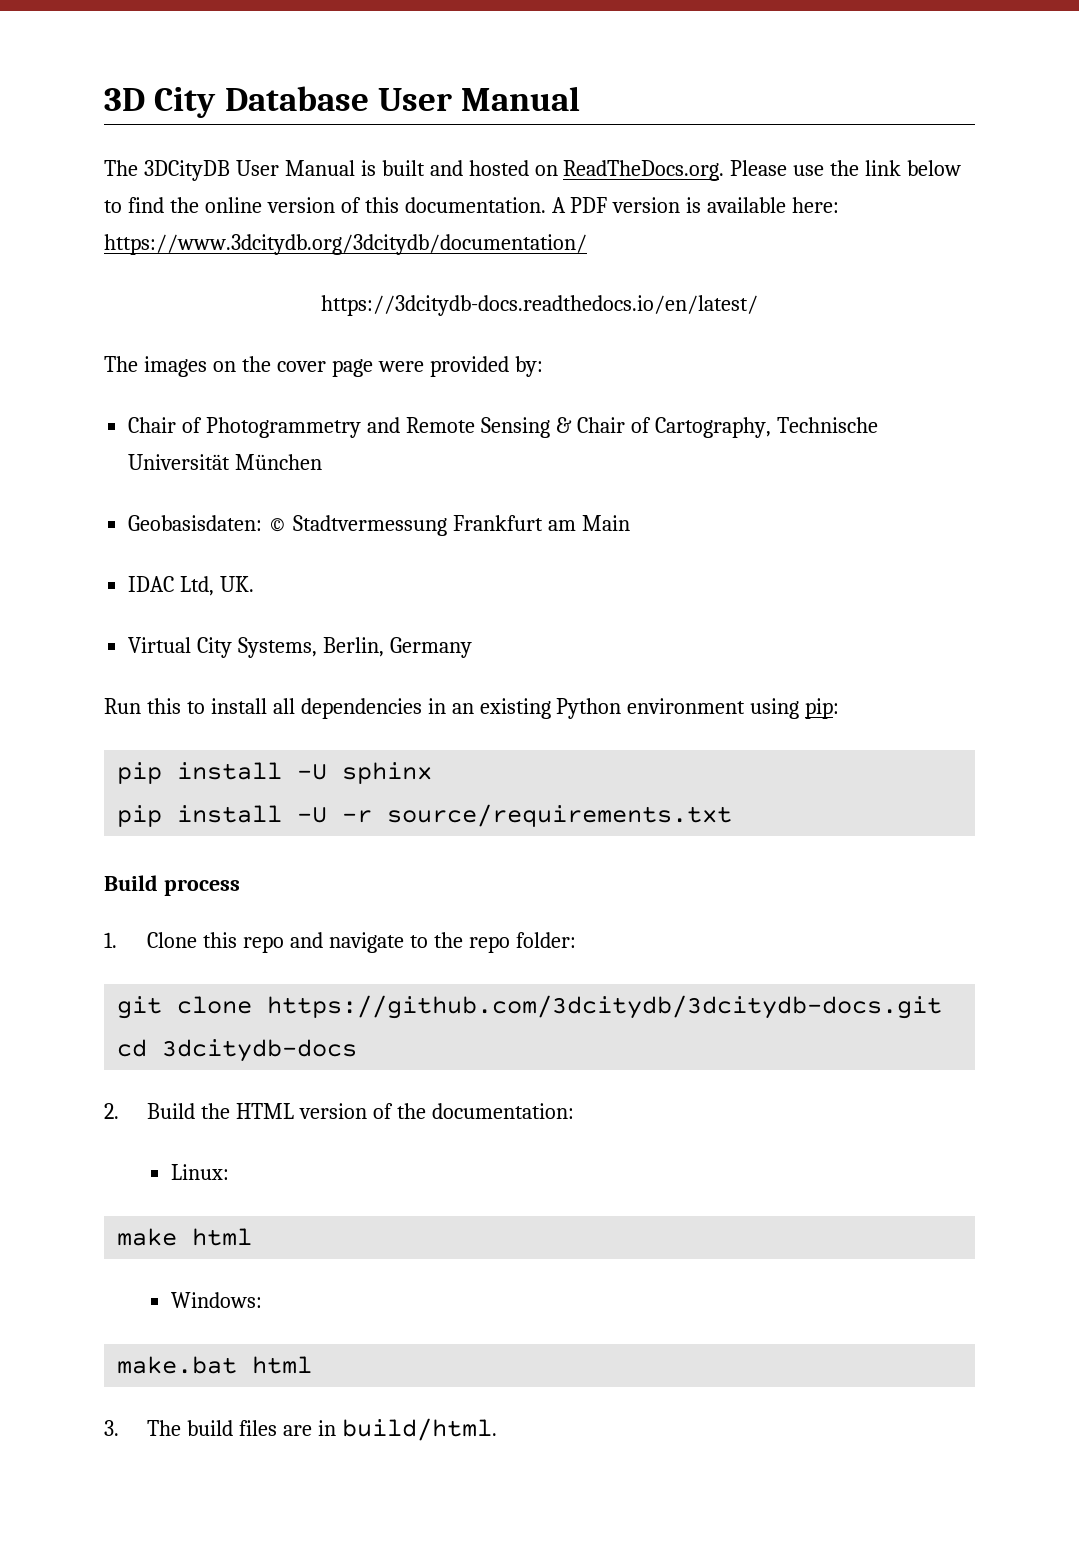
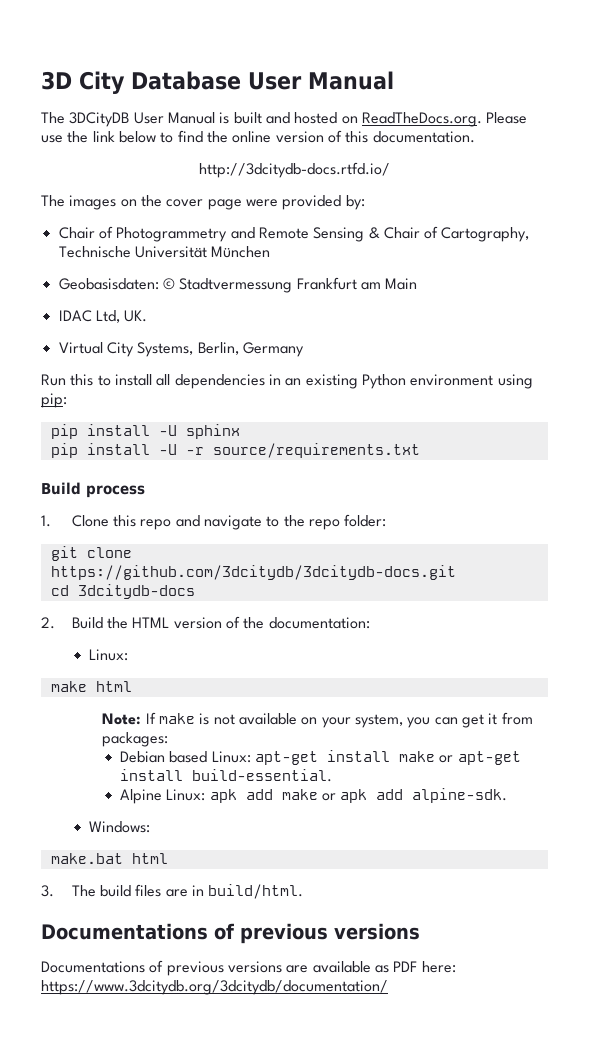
- The 3DCityDB User Manual is built and hosted on ReadTheDocs.org. Please use the link below to find the online version of this documentation. A PDF version is available here: https://www.3dcitydb.org/3dcitydb/documentation/
- https://3dcitydb-docs.readthedocs.io/en/latest/
+ The 3DCityDB User Manual is built and hosted on ReadTheDocs.org. Please use the link below to find the online version of this documentation.
+ http://3dcitydb-docs.rtfd.io/
+ Note: If make is not available on your system, you can get it from packages:
+ Debian based Linux: apt-get install make or apt-get install build-essential.
+ Alpine Linux: apk add make or apk add alpine-sdk.
  3. The build files are in build/html.
+ Documentations of previous versions
+ Documentations of previous versions are available as PDF here: https://www.3dcitydb.org/3dcitydb/documentation/

